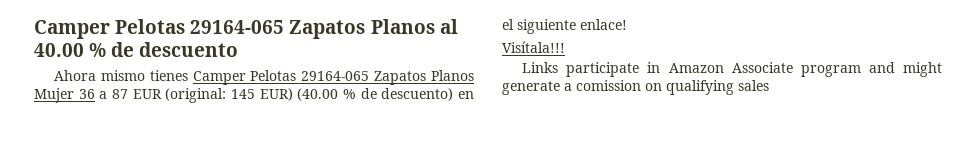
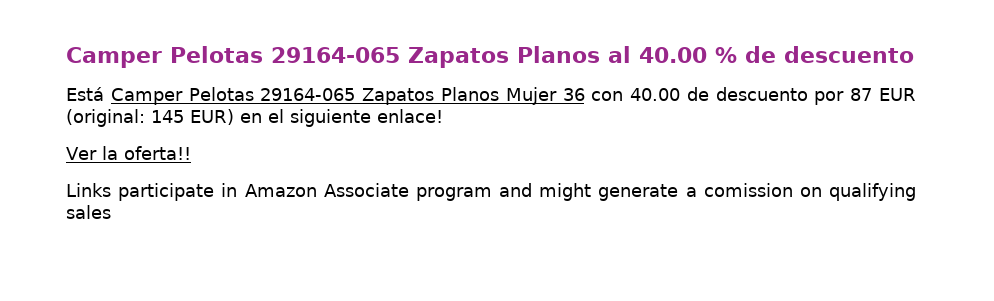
- Ahora mismo tienes Camper Pelotas 29164-065 Zapatos Planos Mujer 36 a 87 EUR (original: 145 EUR) (40.00 % de descuento) en el siguiente enlace!
+ Está Camper Pelotas 29164-065 Zapatos Planos Mujer 36 con 40.00 de descuento por 87 EUR (original: 145 EUR) en el siguiente enlace!
- Visítala!!!
+ Ver la oferta!!

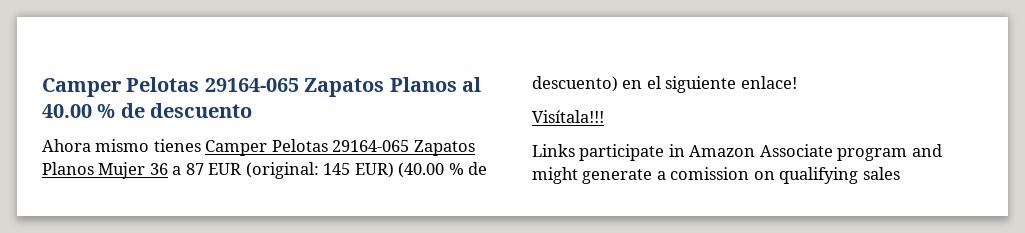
- Está Camper Pelotas 29164-065 Zapatos Planos Mujer 36 con 40.00 de descuento por 87 EUR (original: 145 EUR) en el siguiente enlace!
+ Ahora mismo tienes Camper Pelotas 29164-065 Zapatos Planos Mujer 36 a 87 EUR (original: 145 EUR) (40.00 % de descuento) en el siguiente enlace!
- Ver la oferta!!
+ Visítala!!!

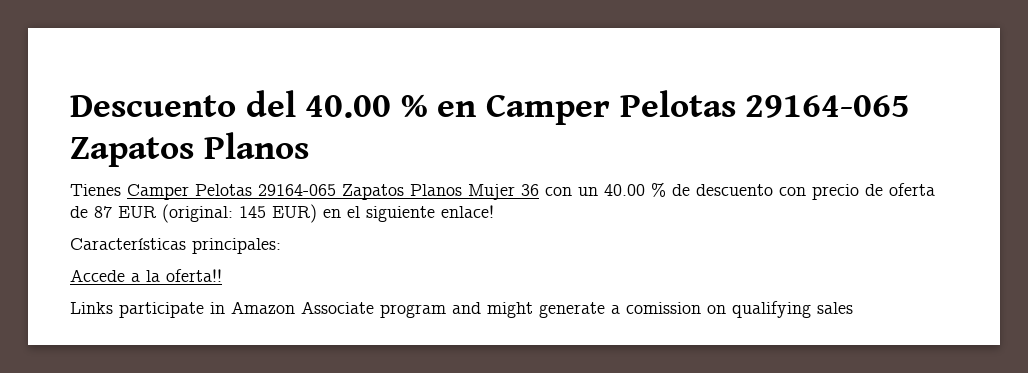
- Camper Pelotas 29164-065 Zapatos Planos al 40.00 % de descuento
- Ahora mismo tienes Camper Pelotas 29164-065 Zapatos Planos Mujer 36 a 87 EUR (original: 145 EUR) (40.00 % de descuento) en el siguiente enlace!
+ Descuento del 40.00 % en Camper Pelotas 29164-065 Zapatos Planos
+ Tienes Camper Pelotas 29164-065 Zapatos Planos Mujer 36 con un 40.00 % de descuento con precio de oferta de 87 EUR (original: 145 EUR) en el siguiente enlace!
- Visítala!!!
+ Características principales:
+ Accede a la oferta!!

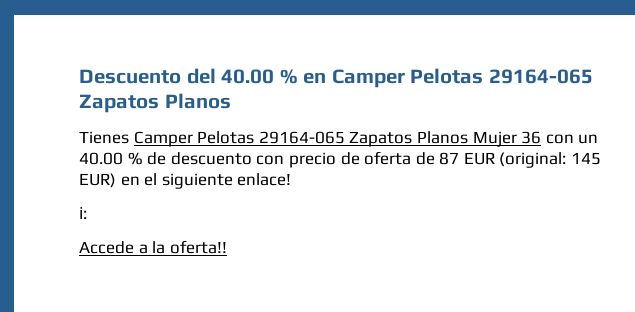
- Características principales:
+ ℹ:
- Links participate in Amazon Associate program and might generate a comission on qualifying sales

